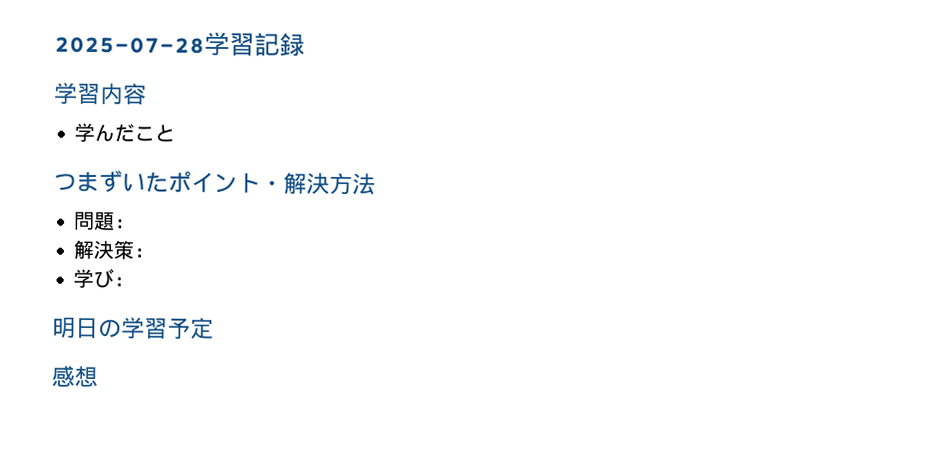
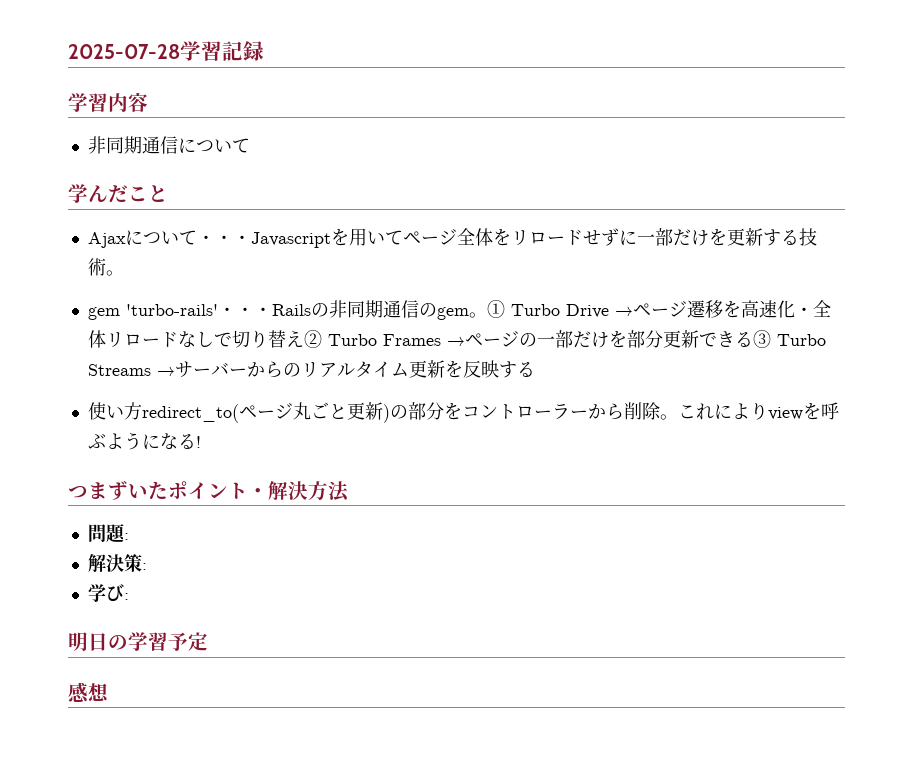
+ 非同期通信について
  学んだこと
+ Ajaxについて・・・Javascriptを用いてページ全体をリロードせずに一部だけを更新する技術。
+ gem 'turbo-rails'・・・Railsの非同期通信のgem。① Turbo Drive →ページ遷移を高速化・全体リロードなしで切り替え② Turbo Frames →ページの一部だけを部分更新できる③ Turbo Streams →サーバーからのリアルタイム更新を反映する
+ 使い方redirect_to(ページ丸ごと更新)の部分をコントローラーから削除。これによりviewを呼ぶようになる!

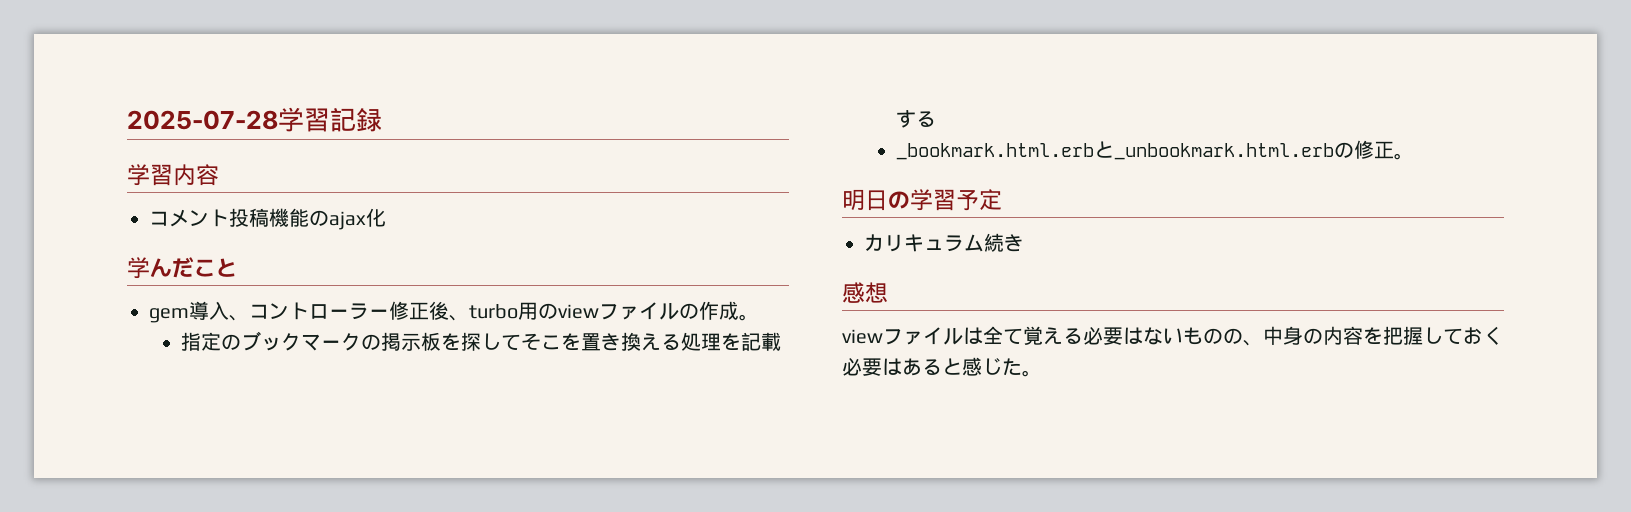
- 非同期通信について
+ コメント投稿機能のajax化
  学んだこと
- Ajaxについて・・・Javascriptを用いてページ全体をリロードせずに一部だけを更新する技術。
- gem 'turbo-rails'・・・Railsの非同期通信のgem。① Turbo Drive →ページ遷移を高速化・全体リロードなしで切り替え② Turbo Frames →ページの一部だけを部分更新できる③ Turbo Streams →サーバーからのリアルタイム更新を反映する
- 使い方redirect_to(ページ丸ごと更新)の部分をコントローラーから削除。これによりviewを呼ぶようになる!
- つまずいたポイント・解決方法
- 問題:
- 解決策:
- 学び:
+ gem導入、コントローラー修正後、turbo用のviewファイルの作成。
+ 指定のブックマークの掲示板を探してそこを置き換える処理を記載する
+ _bookmark.html.erbと_unbookmark.html.erbの修正。
  明日の学習予定
+ カリキュラム続き
  感想
+ viewファイルは全て覚える必要はないものの、中身の内容を把握しておく必要はあると感じた。

